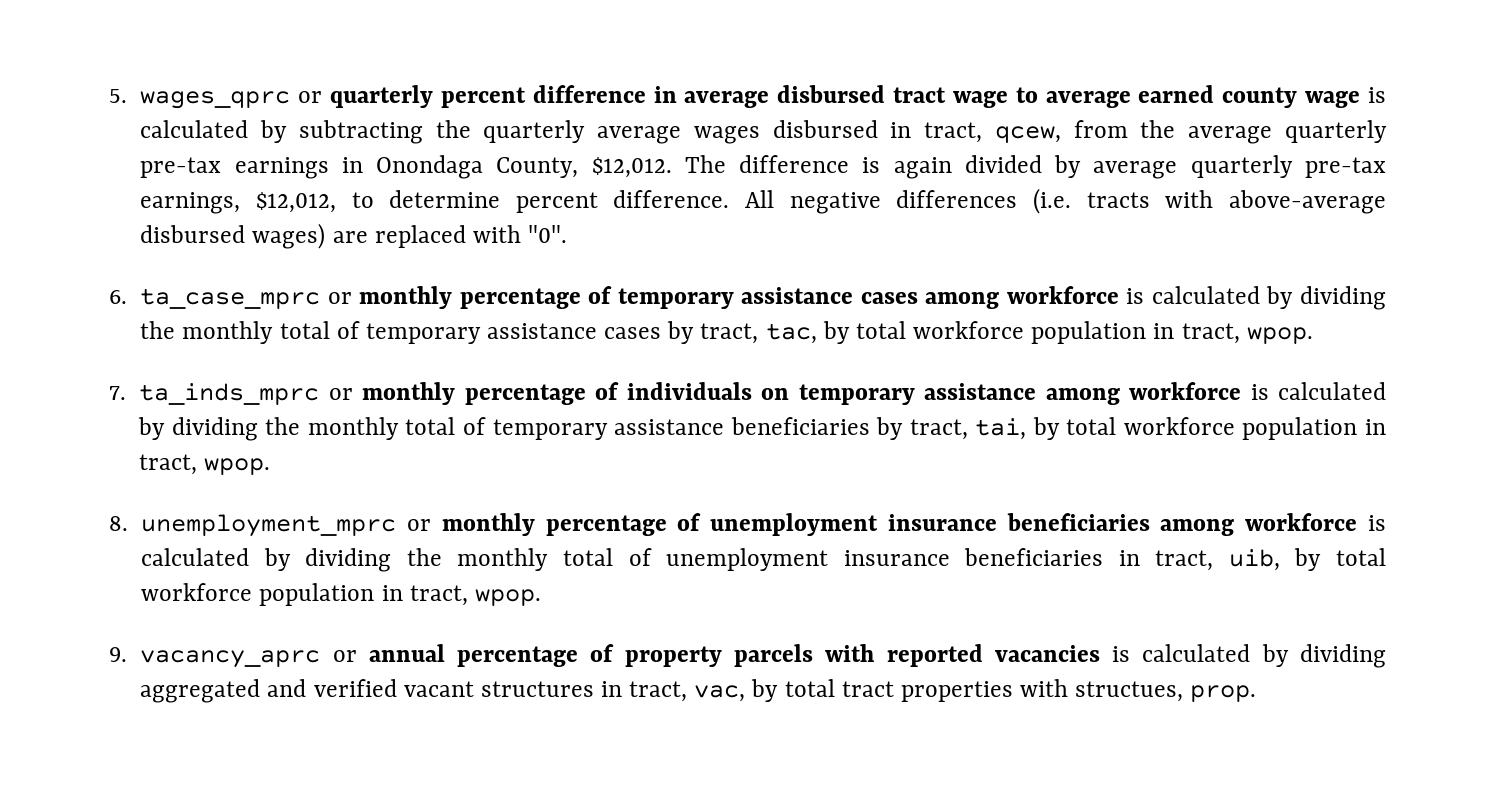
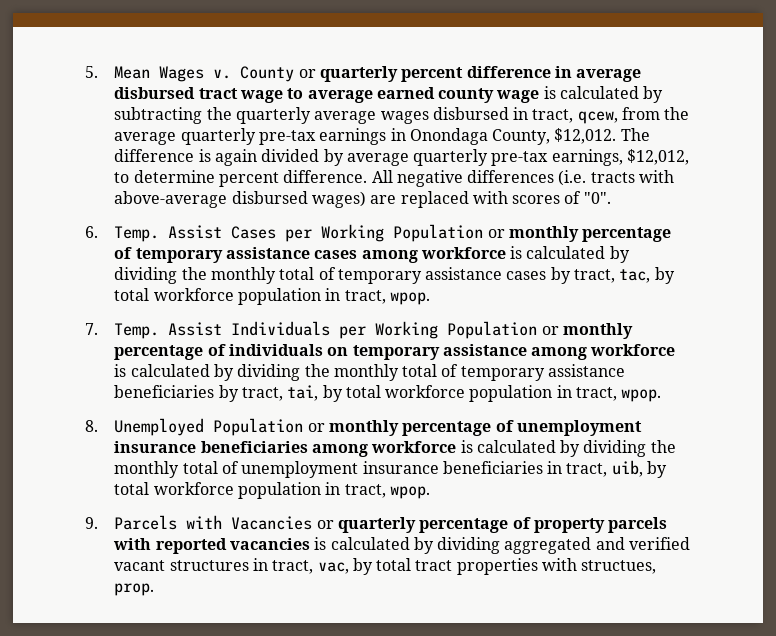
- 5. wages_qprc or quarterly percent difference in average disbursed tract wage to average earned county wage is calculated by subtracting the quarterly average wages disbursed in tract, qcew, from the average quarterly pre-tax earnings in Onondaga County, $12,012.
+ 5. Mean Wages v. County or quarterly percent difference in average disbursed tract wage to average earned county wage is calculated by subtracting the quarterly average wages disbursed in tract, qcew, from the average quarterly pre-tax earnings in Onondaga County, $12,012.
- All negative differences (i.e. tracts with above-average disbursed wages) are replaced with "0".
+ All negative differences (i.e. tracts with above-average disbursed wages) are replaced with scores of "0".
- 6. ta_case_mprc or monthly percentage of temporary assistance cases among workforce is calculated by dividing the monthly total of temporary assistance cases by tract, tac, by total workforce population in tract, wpop.
+ 6. Temp. Assist Cases per Working Population or monthly percentage of temporary assistance cases among workforce is calculated by dividing the monthly total of temporary assistance cases by tract, tac, by total workforce population in tract, wpop.
- 7. ta_inds_mprc or monthly percentage of individuals on temporary assistance among workforce is calculated by dividing the monthly total of temporary assistance beneficiaries by tract, tai, by total workforce population in tract, wpop.
+ 7. Temp. Assist Individuals per Working Population or monthly percentage of individuals on temporary assistance among workforce is calculated by dividing the monthly total of temporary assistance beneficiaries by tract, tai, by total workforce population in tract, wpop.
- 8. unemployment_mprc or monthly percentage of unemployment insurance beneficiaries among workforce is calculated by dividing the monthly total of unemployment insurance beneficiaries in tract, uib, by total workforce population in tract, wpop.
+ 8. Unemployed Population or monthly percentage of unemployment insurance beneficiaries among workforce is calculated by dividing the monthly total of unemployment insurance beneficiaries in tract, uib, by total workforce population in tract, wpop.
- 9. vacancy_aprc or annual percentage of property parcels with reported vacancies is calculated by dividing aggregated and verified vacant structures in tract, vac, by total tract properties with structues, prop.
+ 9. Parcels with Vacancies or quarterly percentage of property parcels with reported vacancies is calculated by dividing aggregated and verified vacant structures in tract, vac, by total tract properties with structues, prop.

